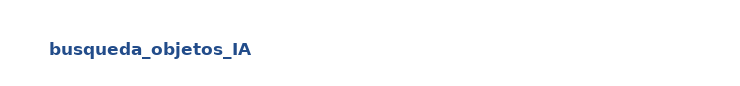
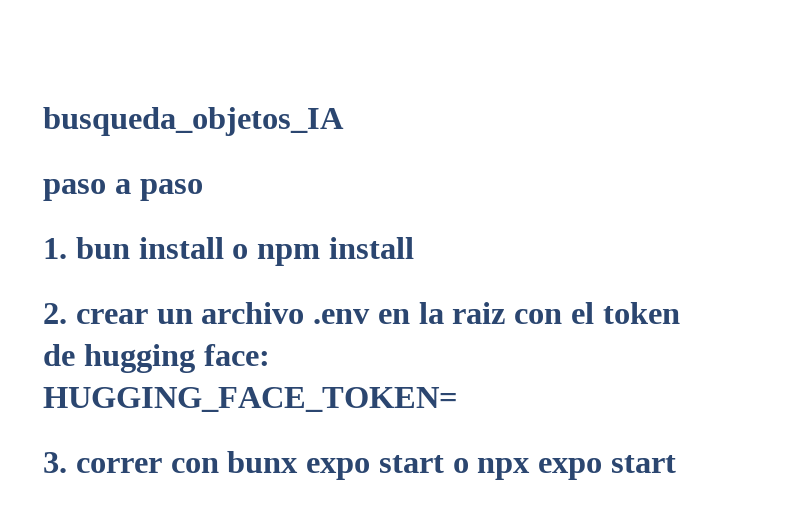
+ paso a paso
+ 1. bun install o npm install
+ 2. crear un archivo .env en la raiz con el token de hugging face: HUGGING_FACE_TOKEN=
+ 3. correr con bunx expo start o npx expo start

